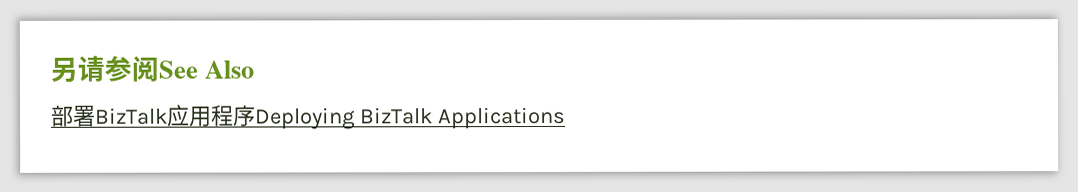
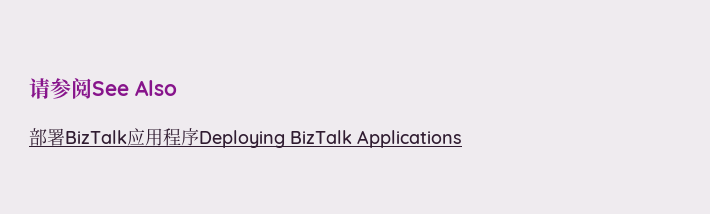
- 另请参阅See Also
+ 请参阅See Also

